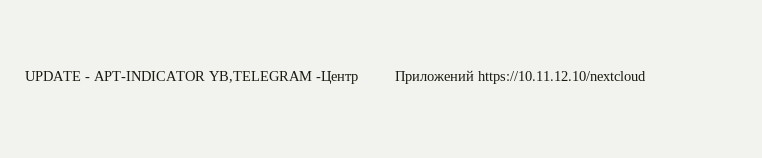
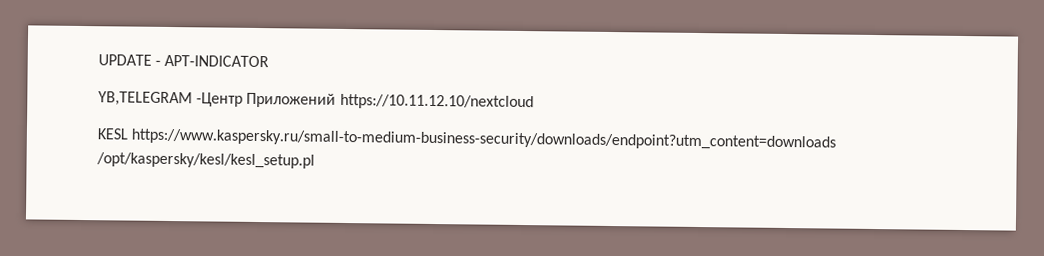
- UPDATE - APT-INDICATOR YB,TELEGRAM -Центр Приложений https://10.11.12.10/nextcloud
+ UPDATE - APT-INDICATOR
+ YB,TELEGRAM -Центр Приложений https://10.11.12.10/nextcloud
+ KESL https://www.kaspersky.ru/small-to-medium-business-security/downloads/endpoint?utm_content=downloads /opt/kaspersky/kesl/kesl_setup.pl

